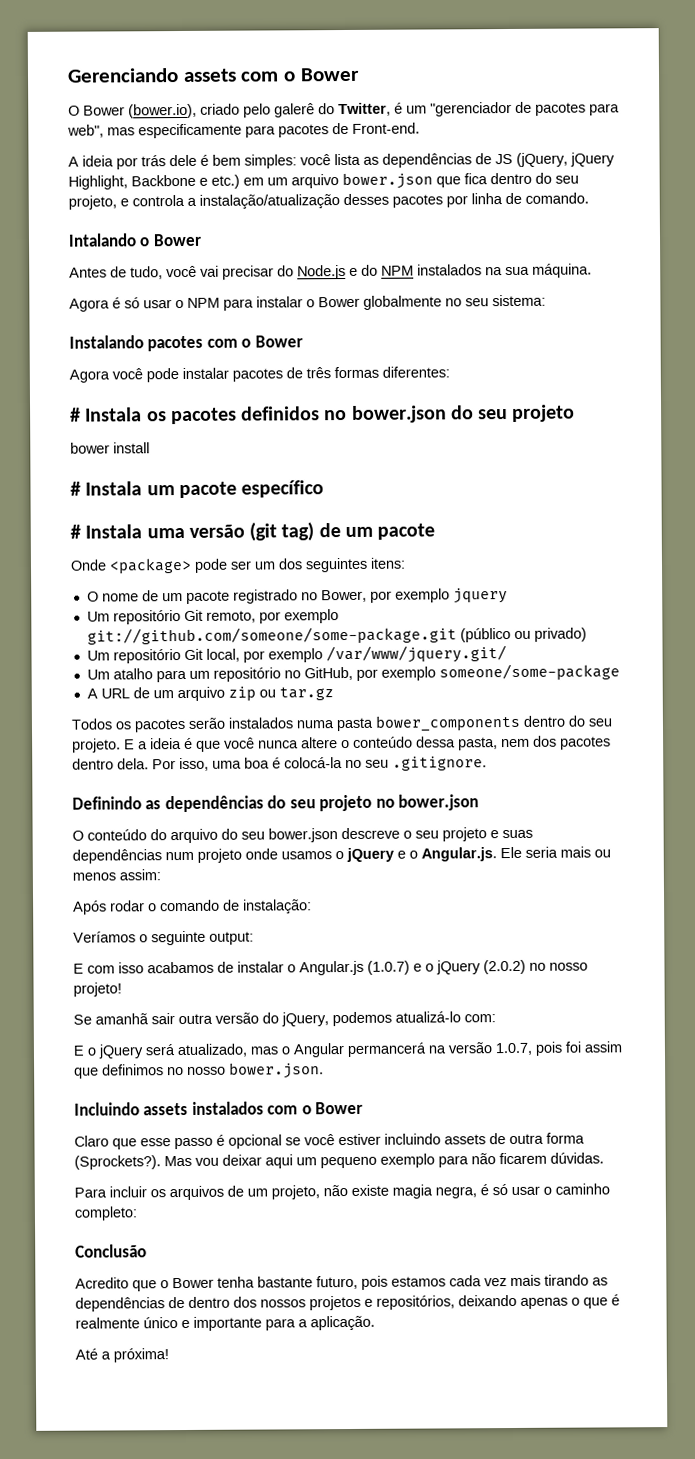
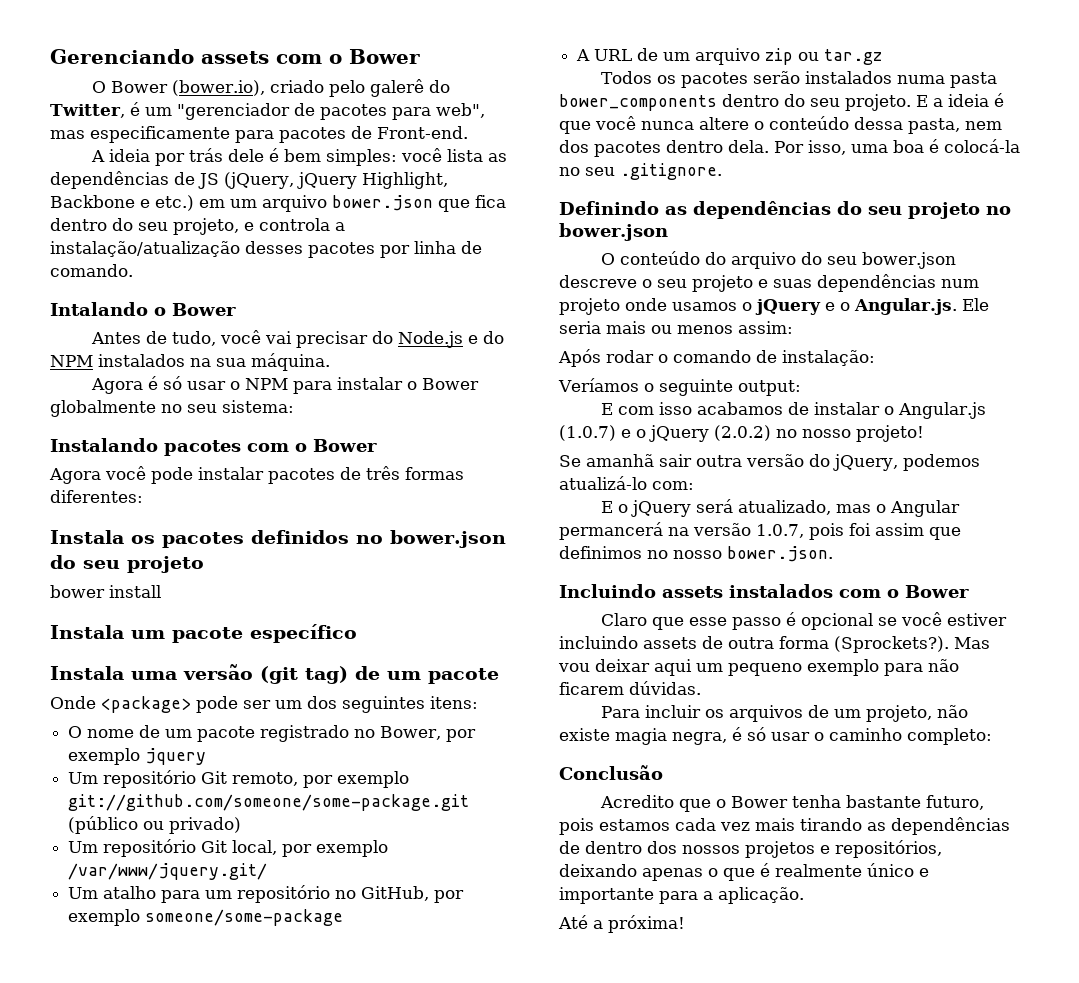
- # Instala os pacotes definidos no bower.json do seu projeto
+ Instala os pacotes definidos no bower.json do seu projeto
- # Instala um pacote específico
+ Instala um pacote específico
- # Instala uma versão (git tag) de um pacote
+ Instala uma versão (git tag) de um pacote

